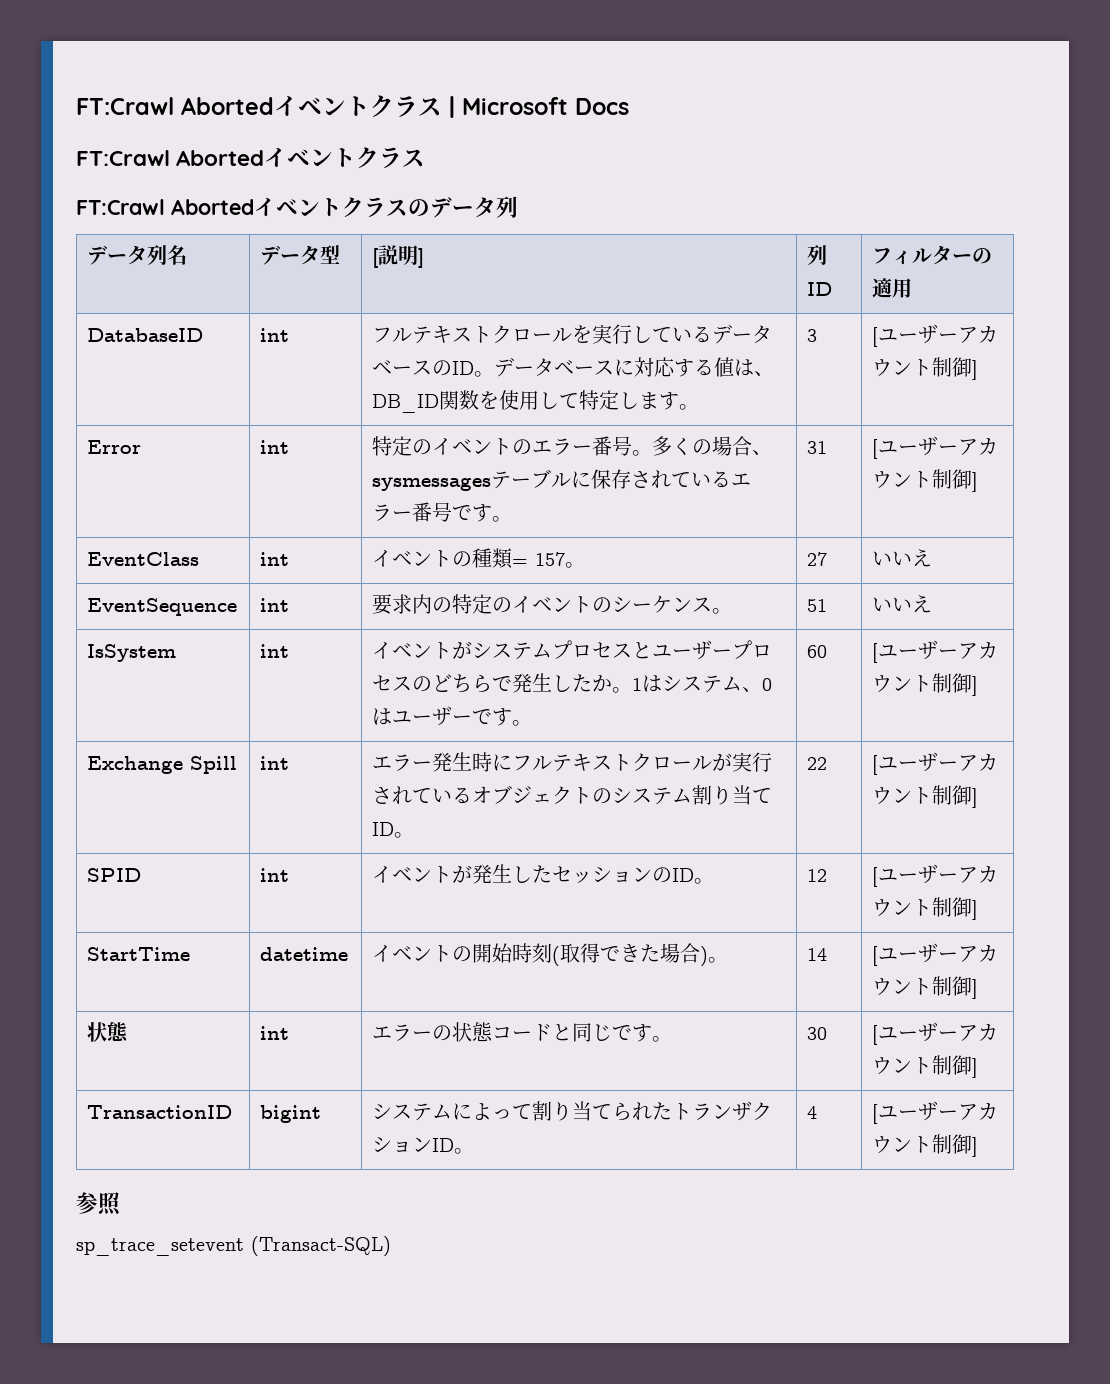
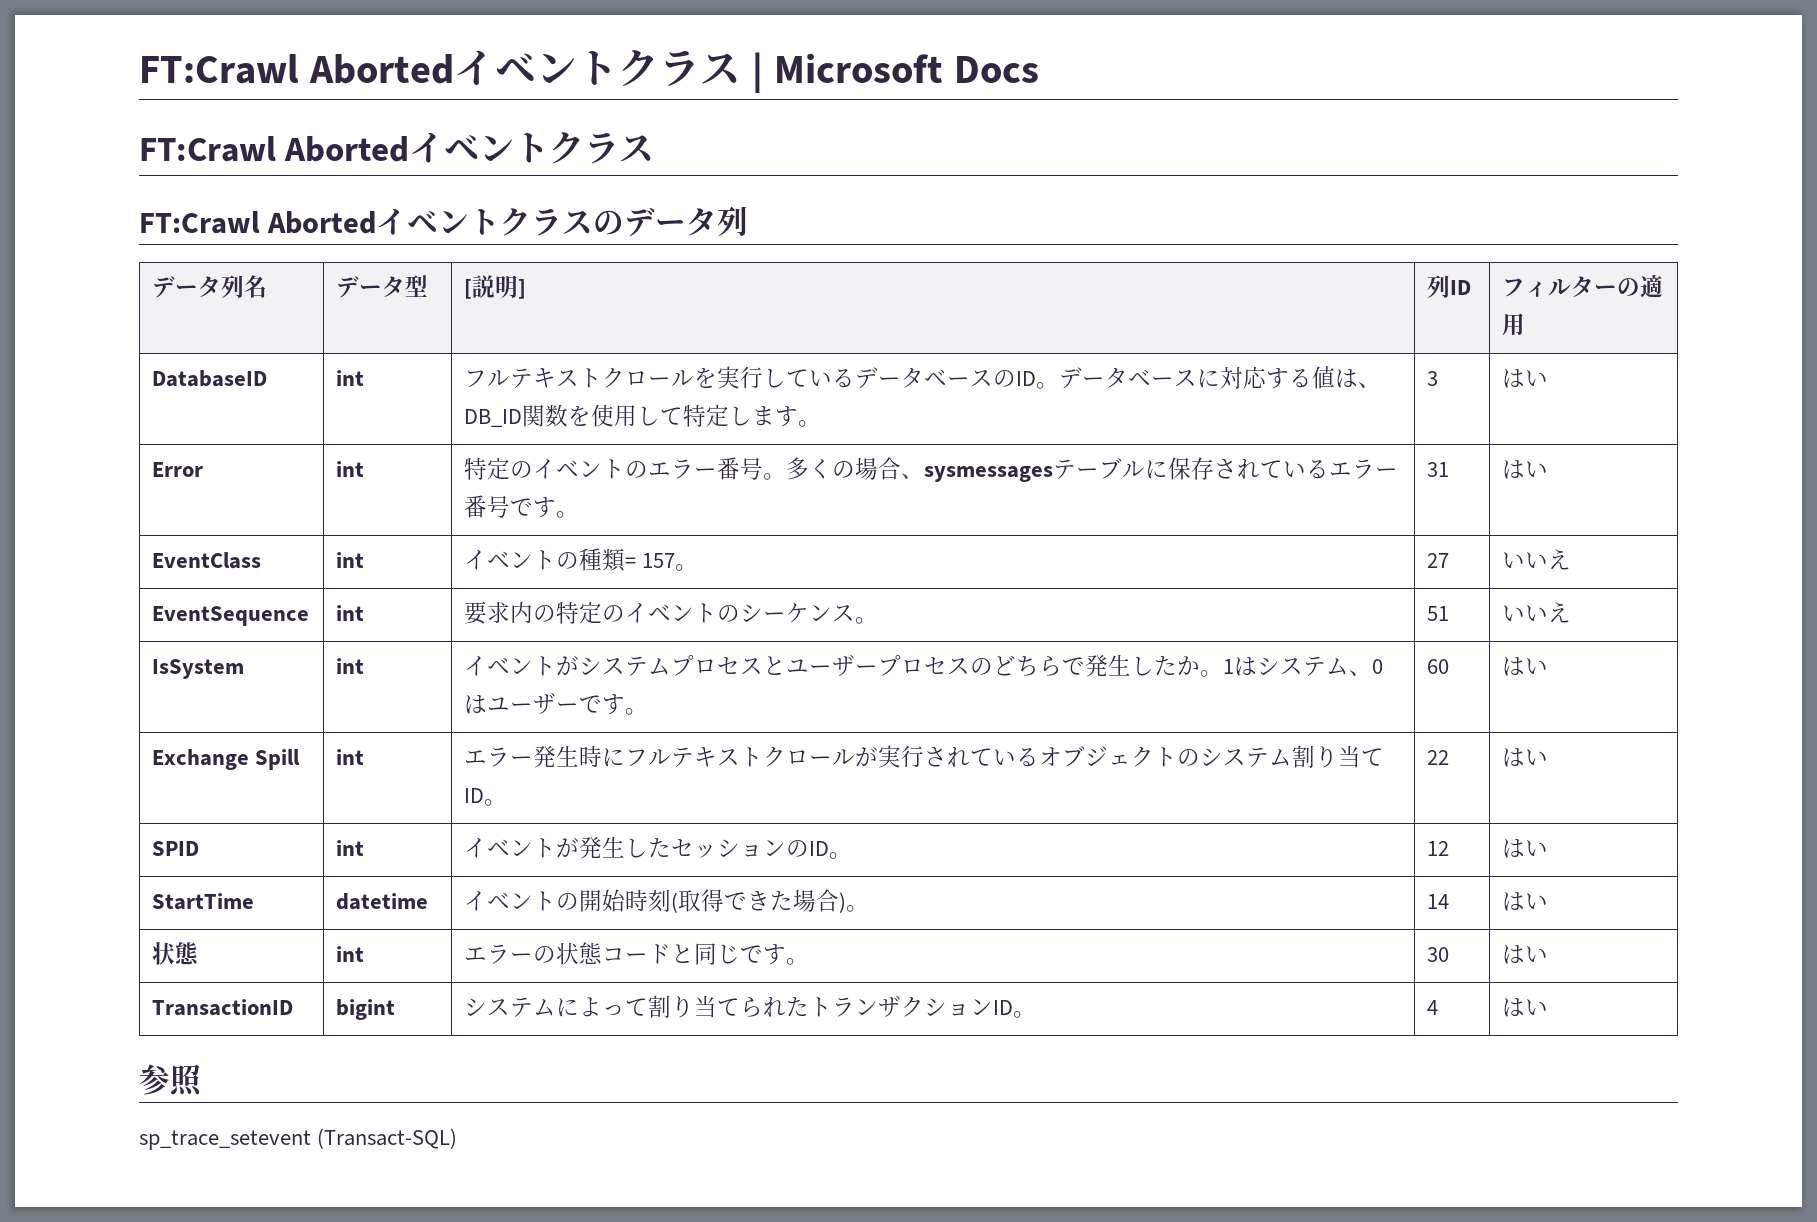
- DatabaseID | int | フルテキストクロールを実行しているデータベースのID。データベースに対応する値は、DB_ID関数を使用して特定します。 | 3 | [ユーザーアカウント制御]
+ DatabaseID | int | フルテキストクロールを実行しているデータベースのID。データベースに対応する値は、DB_ID関数を使用して特定します。 | 3 | はい
- Error | int | 特定のイベントのエラー番号。多くの場合、sysmessagesテーブルに保存されているエラー番号です。 | 31 | [ユーザーアカウント制御]
+ Error | int | 特定のイベントのエラー番号。多くの場合、sysmessagesテーブルに保存されているエラー番号です。 | 31 | はい
- IsSystem | int | イベントがシステムプロセスとユーザープロセスのどちらで発生したか。1はシステム、0はユーザーです。 | 60 | [ユーザーアカウント制御]
+ IsSystem | int | イベントがシステムプロセスとユーザープロセスのどちらで発生したか。1はシステム、0はユーザーです。 | 60 | はい
- Exchange Spill | int | エラー発生時にフルテキストクロールが実行されているオブジェクトのシステム割り当てID。 | 22 | [ユーザーアカウント制御]
+ Exchange Spill | int | エラー発生時にフルテキストクロールが実行されているオブジェクトのシステム割り当てID。 | 22 | はい
- SPID | int | イベントが発生したセッションのID。 | 12 | [ユーザーアカウント制御]
+ SPID | int | イベントが発生したセッションのID。 | 12 | はい
- StartTime | datetime | イベントの開始時刻(取得できた場合)。 | 14 | [ユーザーアカウント制御]
+ StartTime | datetime | イベントの開始時刻(取得できた場合)。 | 14 | はい
- 状態 | int | エラーの状態コードと同じです。 | 30 | [ユーザーアカウント制御]
+ 状態 | int | エラーの状態コードと同じです。 | 30 | はい
- TransactionID | bigint | システムによって割り当てられたトランザクションID。 | 4 | [ユーザーアカウント制御]
+ TransactionID | bigint | システムによって割り当てられたトランザクションID。 | 4 | はい

